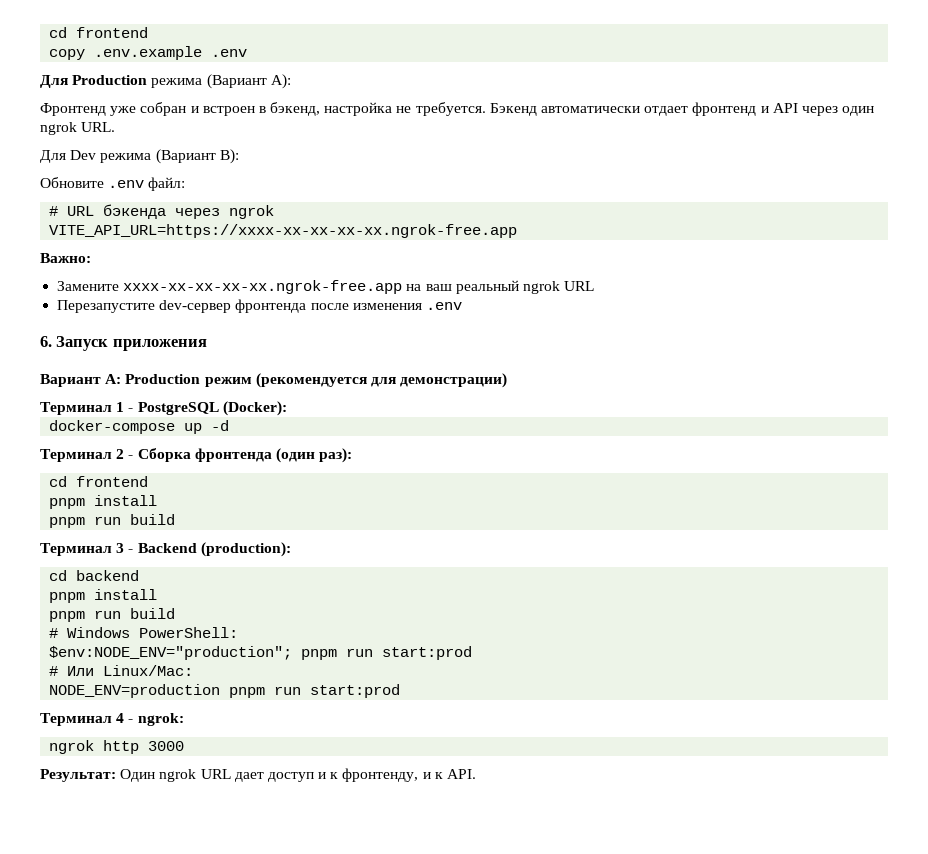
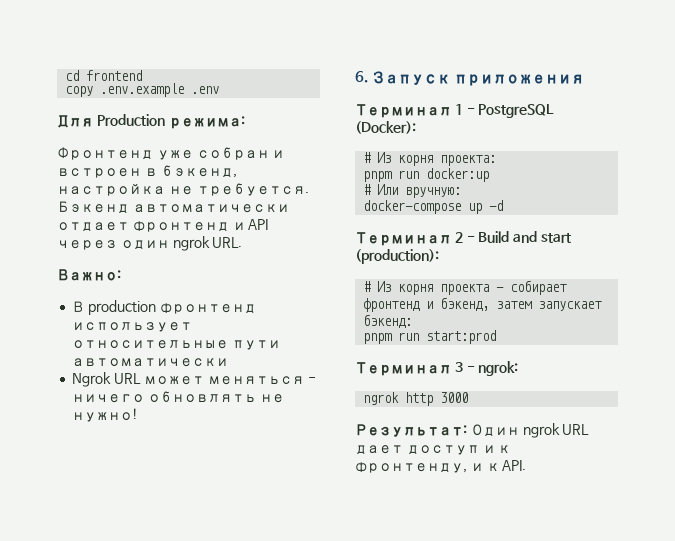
- Для Production режима (Вариант A):
+ Для Production режима:
- Для Dev режима (Вариант B):
- Обновите .env файл:
- # URL бэкенда через ngrok
- VITE_API_URL=https://xxxx-xx-xx-xx-xx.ngrok-free.app
  Важно:
- Замените xxxx-xx-xx-xx-xx.ngrok-free.app на ваш реальный ngrok URL
- Перезапустите dev-сервер фронтенда после изменения .env
+ В production фронтенд использует относительные пути автоматически
+ Ngrok URL может меняться - ничего обновлять не нужно!
  6. Запуск приложения
- Вариант A: Production режим (рекомендуется для демонстрации)
+ # Из корня проекта:
+ pnpm run docker:up
+ # Или вручную:
- Терминал 2 - Сборка фронтенда (один раз):
- cd frontend
- pnpm install
- pnpm run build
- Терминал 3 - Backend (production):
- cd backend
- pnpm install
- pnpm run build
- # Windows PowerShell:
- $env:NODE_ENV="production"; pnpm run start:prod
- # Или Linux/Mac:
- NODE_ENV=production pnpm run start:prod
+ Терминал 2 - Build and start (production):
+ # Из корня проекта - собирает фронтенд и бэкенд, затем запускает бэкенд:
+ pnpm run start:prod
- Терминал 4 - ngrok:
+ Терминал 3 - ngrok:

